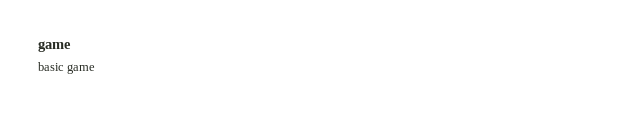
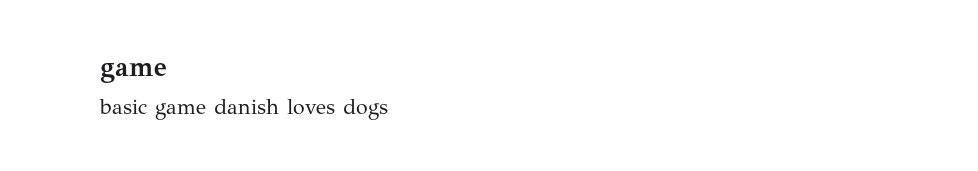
- basic game
+ basic game danish loves dogs

